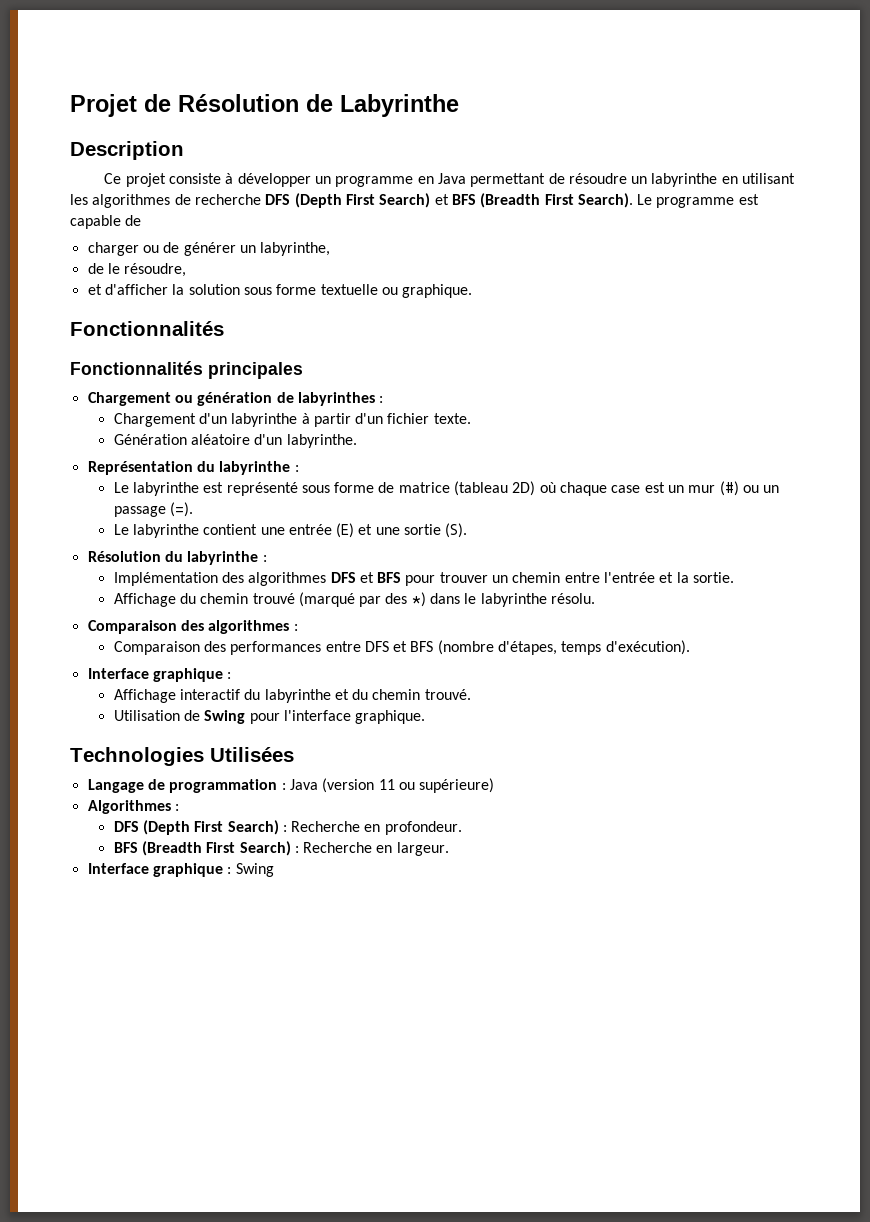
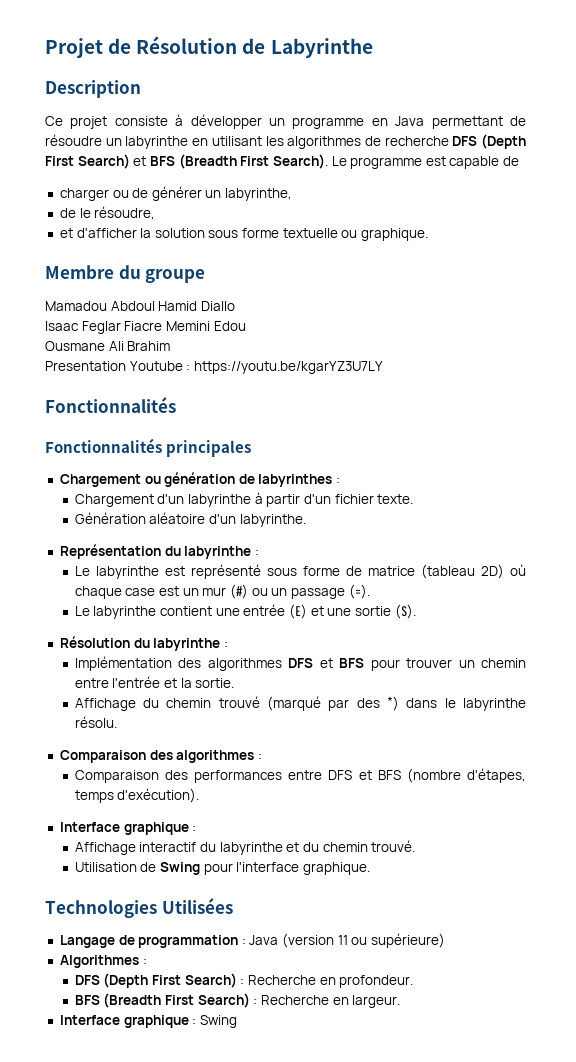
+ Membre du groupe
+ Mamadou Abdoul Hamid Diallo
+ Isaac Feglar Fiacre Memini Edou
+ Ousmane Ali Brahim
+ Presentation Youtube : https://youtu.be/kgarYZ3U7LY

